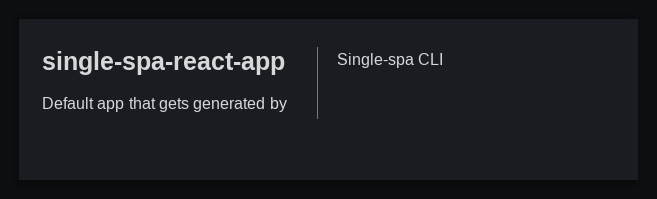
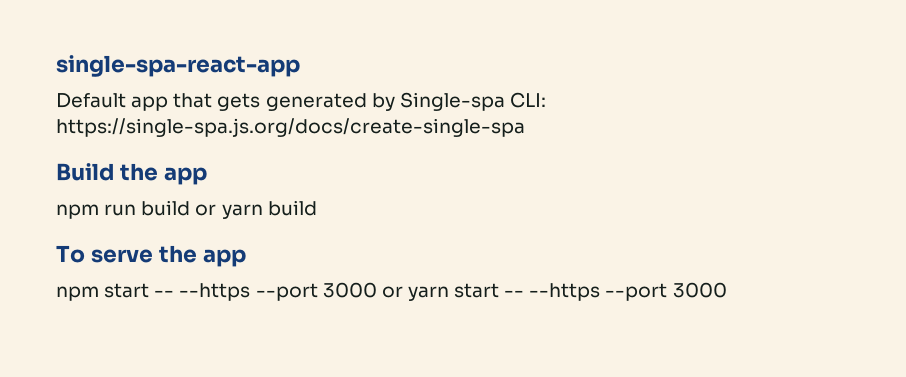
- Default app that gets generated by Single-spa CLI
+ Default app that gets generated by Single-spa CLI: https://single-spa.js.org/docs/create-single-spa
+ Build the app
+ npm run build or yarn build
+ To serve the app
+ npm start -- --https --port 3000 or yarn start -- --https --port 3000

